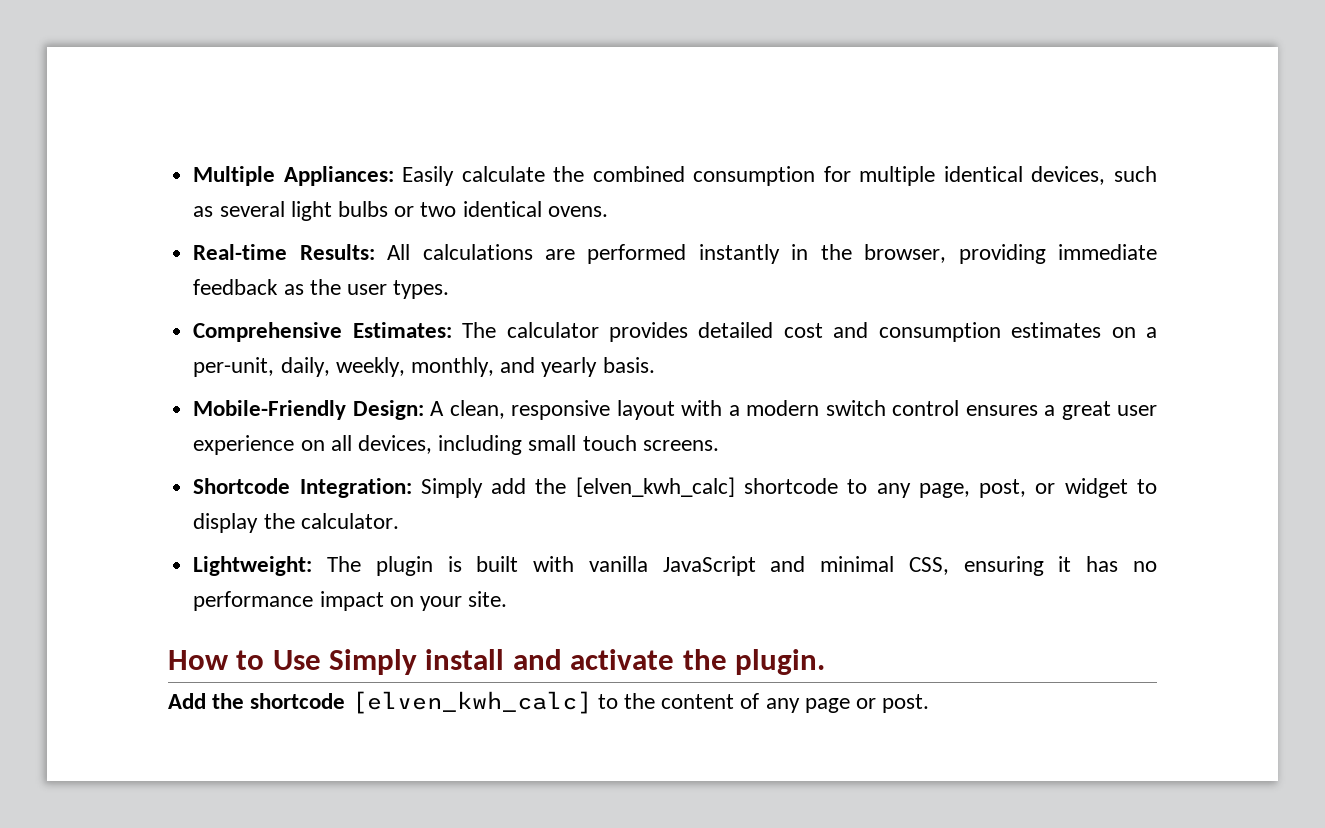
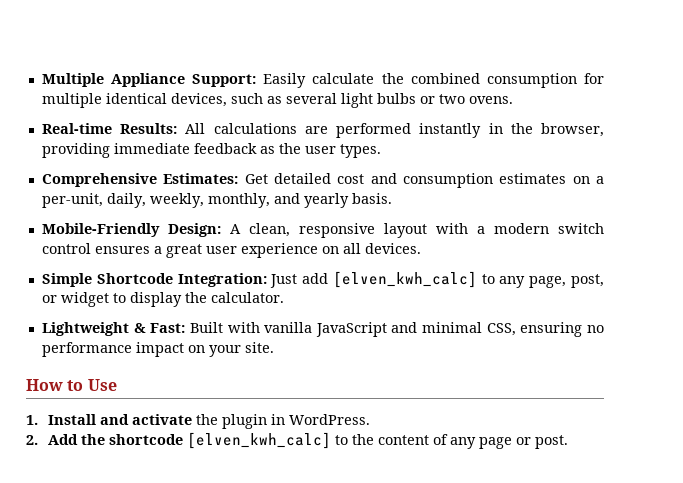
- Multiple Appliances: Easily calculate the combined consumption for multiple identical devices, such as several light bulbs or two identical ovens.
+ Multiple Appliance Support: Easily calculate the combined consumption for multiple identical devices, such as several light bulbs or two ovens.
- Comprehensive Estimates: The calculator provides detailed cost and consumption estimates on a per-unit, daily, weekly, monthly, and yearly basis.
+ Comprehensive Estimates: Get detailed cost and consumption estimates on a per-unit, daily, weekly, monthly, and yearly basis.
- Mobile-Friendly Design: A clean, responsive layout with a modern switch control ensures a great user experience on all devices, including small touch screens.
- Shortcode Integration: Simply add the [elven_kwh_calc] shortcode to any page, post, or widget to display the calculator.
+ Mobile-Friendly Design: A clean, responsive layout with a modern switch control ensures a great user experience on all devices.
+ Simple Shortcode Integration: Just add [elven_kwh_calc] to any page, post, or widget to display the calculator.
- Lightweight: The plugin is built with vanilla JavaScript and minimal CSS, ensuring it has no performance impact on your site.
+ Lightweight & Fast: Built with vanilla JavaScript and minimal CSS, ensuring no performance impact on your site.
- How to Use Simply install and activate the plugin.
- Add the shortcode [elven_kwh_calc] to the content of any page or post.
+ How to Use
+ 1. Install and activate the plugin in WordPress.
+ 2. Add the shortcode [elven_kwh_calc] to the content of any page or post.

